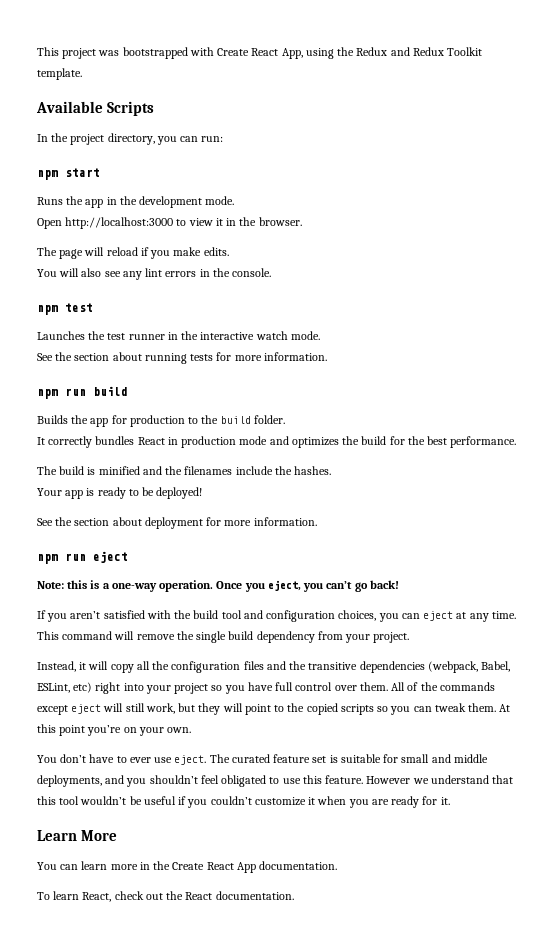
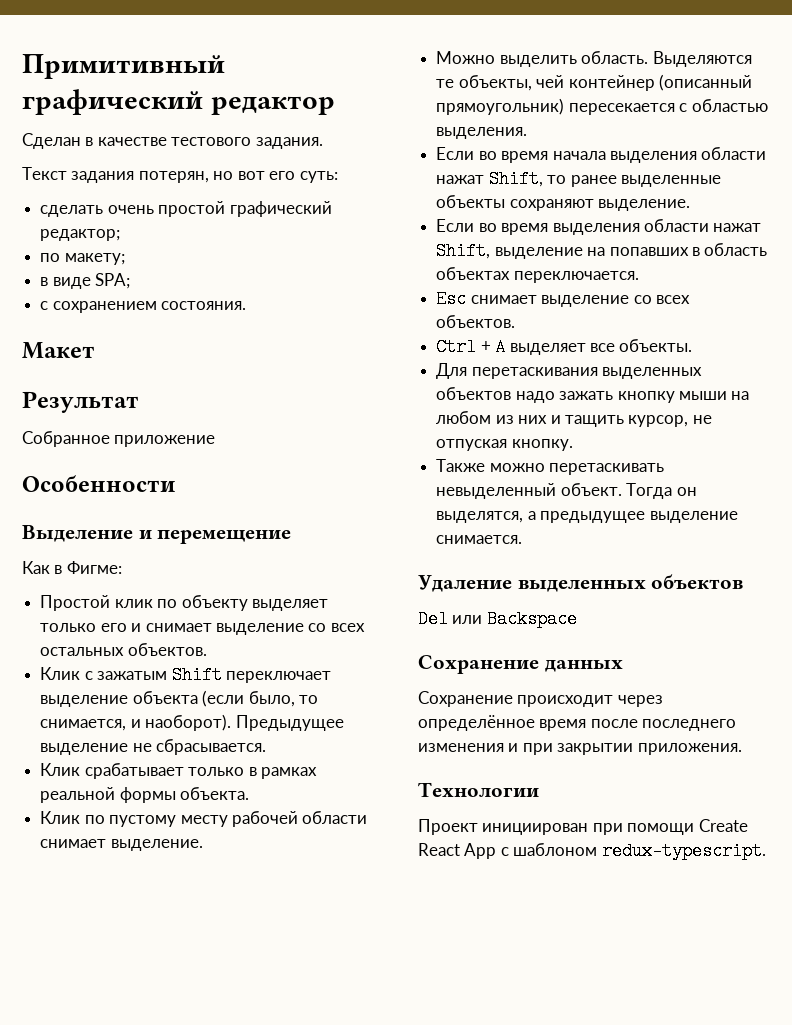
- This project was bootstrapped with Create React App, using the Redux and Redux Toolkit template.
- Available Scripts
- In the project directory, you can run:
- npm start
- Runs the app in the development mode.
- Open http://localhost:3000 to view it in the browser.
- The page will reload if you make edits.
- You will also see any lint errors in the console.
- npm test
- Launches the test runner in the interactive watch mode.
- See the section about running tests for more information.
- npm run build
- Builds the app for production to the build folder.
- It correctly bundles React in production mode and optimizes the build for the best performance.
- The build is minified and the filenames include the hashes.
- Your app is ready to be deployed!
- See the section about deployment for more information.
- npm run eject
- Note: this is a one-way operation. Once you eject, you can’t go back!
- If you aren’t satisfied with the build tool and configuration choices, you can eject at any time. This command will remove the single build dependency from your project.
- Instead, it will copy all the configuration files and the transitive dependencies (webpack, Babel, ESLint, etc) right into your project so you have full control over them. All of the commands except eject will still work, but they will point to the copied scripts so you can tweak them. At this point you’re on your own.
- You don’t have to ever use eject. The curated feature set is suitable for small and middle deployments, and you shouldn’t feel obligated to use this feature. However we understand that this tool wouldn’t be useful if you couldn’t customize it when you are ready for it.
- Learn More
- You can learn more in the Create React App documentation.
- To learn React, check out the React documentation.
+ Примитивный графический редактор
+ Сделан в качестве тестового задания.
+ Текст задания потерян, но вот его суть:
+ сделать очень простой графический редактор;
+ по макету;
+ в виде SPA;
+ с сохранением состояния.
+ Макет
+ Результат
+ Собранное приложение
+ Особенности
+ Выделение и перемещение
+ Как в Фигме:
+ Простой клик по объекту выделяет только его и снимает выделение со всех остальных объектов.
+ Клик с зажатым Shift переключает выделение объекта (если было, то снимается, и наоборот). Предыдущее выделение не сбрасывается.
+ Клик срабатывает только в рамках реальной формы объекта.
+ Клик по пустому месту рабочей области снимает выделение.
+ Можно выделить область. Выделяются те объекты, чей контейнер (описанный прямоугольник) пересекается с областью выделения.
+ Если во время начала выделения области нажат Shift, то ранее выделенные объекты сохраняют выделение.
+ Если во время выделения области нажат Shift, выделение на попавших в область объектах переключается.
+ Esc снимает выделение со всех объектов.
+ Ctrl + A выделяет все объекты.
+ Для перетаскивания выделенных объектов надо зажать кнопку мыши на любом из них и тащить курсор, не отпуская кнопку.
+ Также можно перетаскивать невыделенный объект. Тогда он выделятся, а предыдущее выделение снимается.
+ Удаление выделенных объектов
+ Del или Backspace
+ Сохранение данных
+ Сохранение происходит через определённое время после последнего изменения и при закрытии приложения.
+ Технологии
+ Проект инициирован при помощи Create React App с шаблоном redux-typescript.

